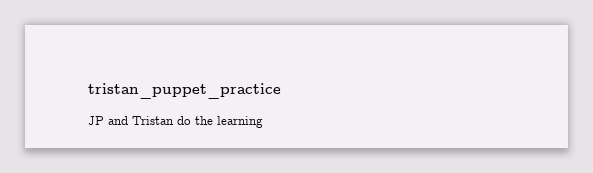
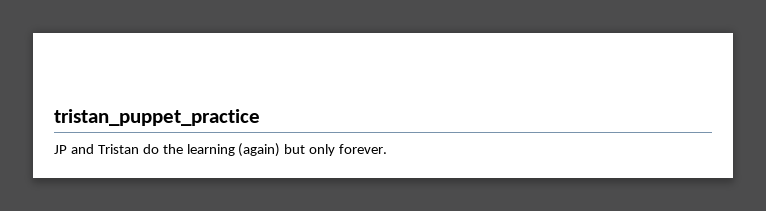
- JP and Tristan do the learning
+ JP and Tristan do the learning (again) but only forever.

